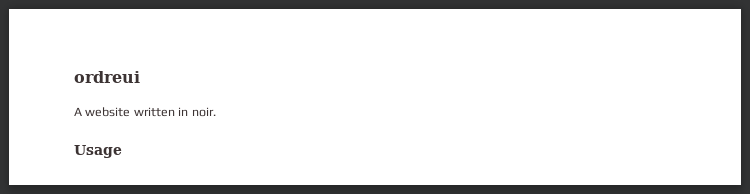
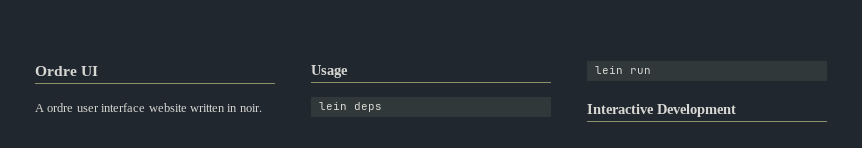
- ordreui
+ Ordre UI
- A website written in noir.
+ A ordre user interface website written in noir.
+ lein deps
+ lein run
+ Interactive Development

